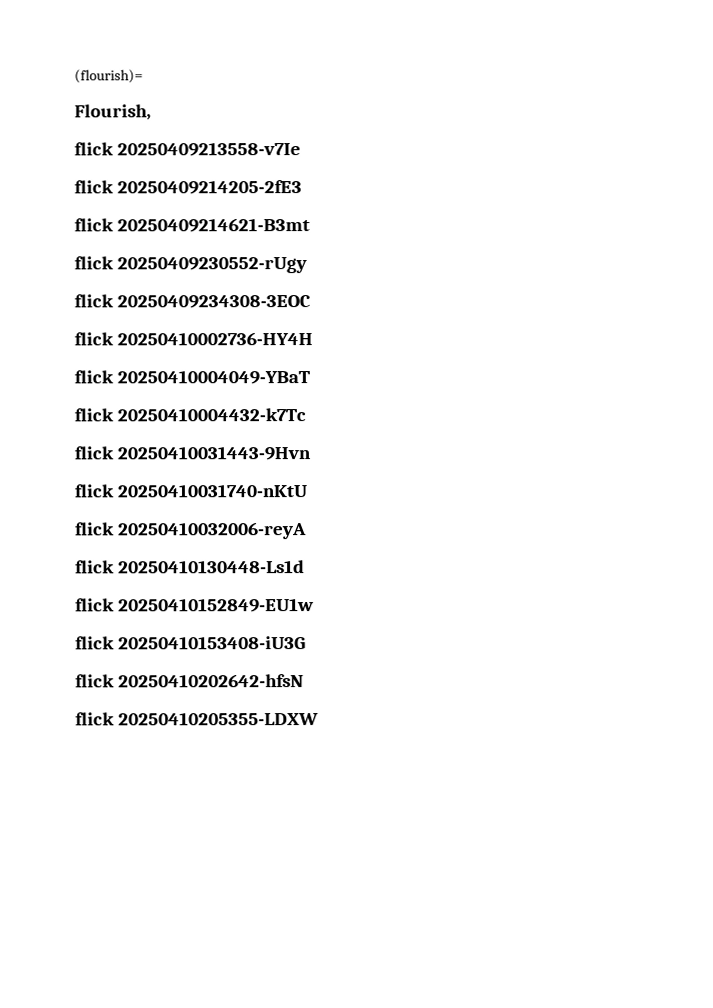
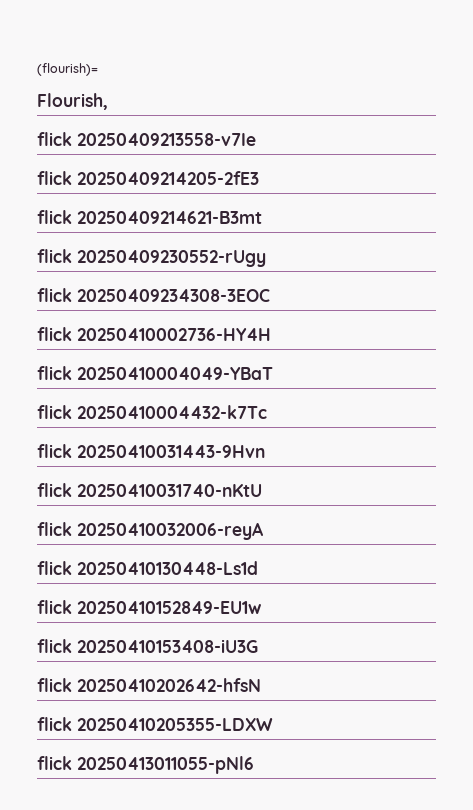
+ flick 20250413011055-pNl6

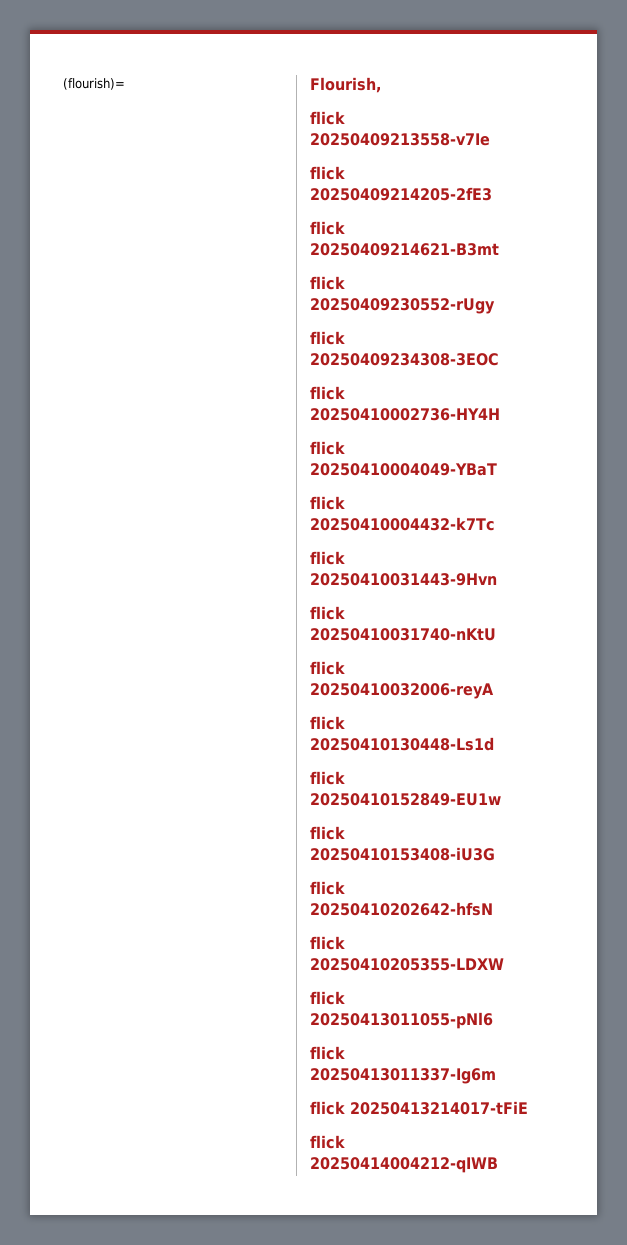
+ flick 20250413011337-Ig6m
+ flick 20250413214017-tFiE
+ flick 20250414004212-qIWB

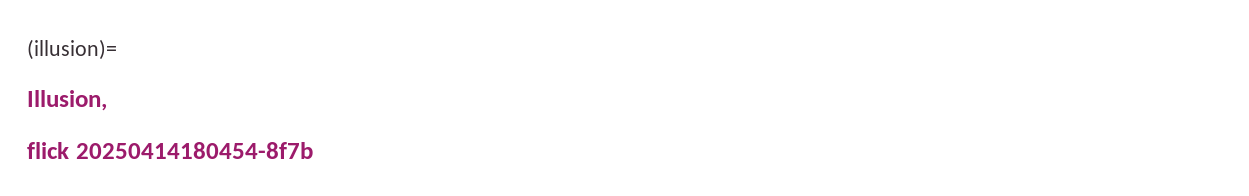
- (flourish)=
- Flourish,
- flick 20250409213558-v7Ie
- flick 20250409214205-2fE3
- flick 20250409214621-B3mt
- flick 20250409230552-rUgy
- flick 20250409234308-3EOC
- flick 20250410002736-HY4H
- flick 20250410004049-YBaT
- flick 20250410004432-k7Tc
- flick 20250410031443-9Hvn
- flick 20250410031740-nKtU
- flick 20250410032006-reyA
- flick 20250410130448-Ls1d
- flick 20250410152849-EU1w
- flick 20250410153408-iU3G
- flick 20250410202642-hfsN
- flick 20250410205355-LDXW
- flick 20250413011055-pNl6
- flick 20250413011337-Ig6m
- flick 20250413214017-tFiE
- flick 20250414004212-qIWB
+ (illusion)=
+ Illusion,
+ flick 20250414180454-8f7b

